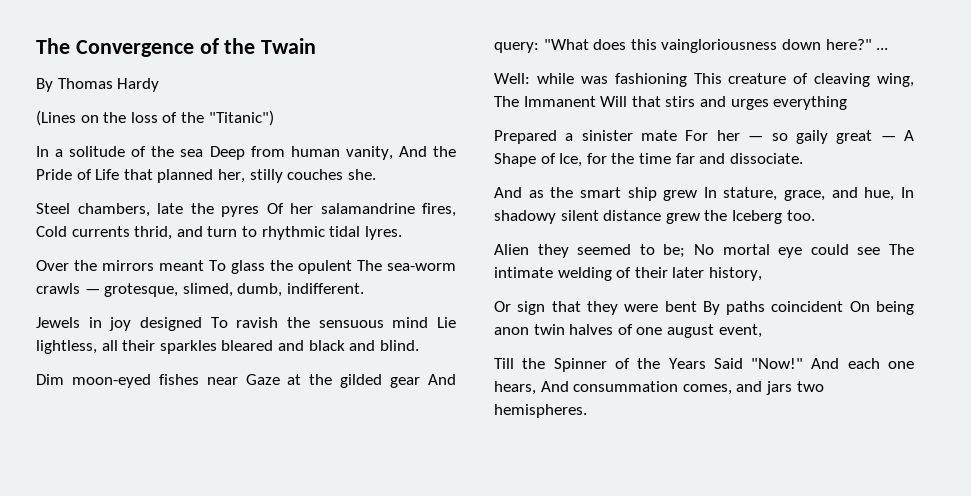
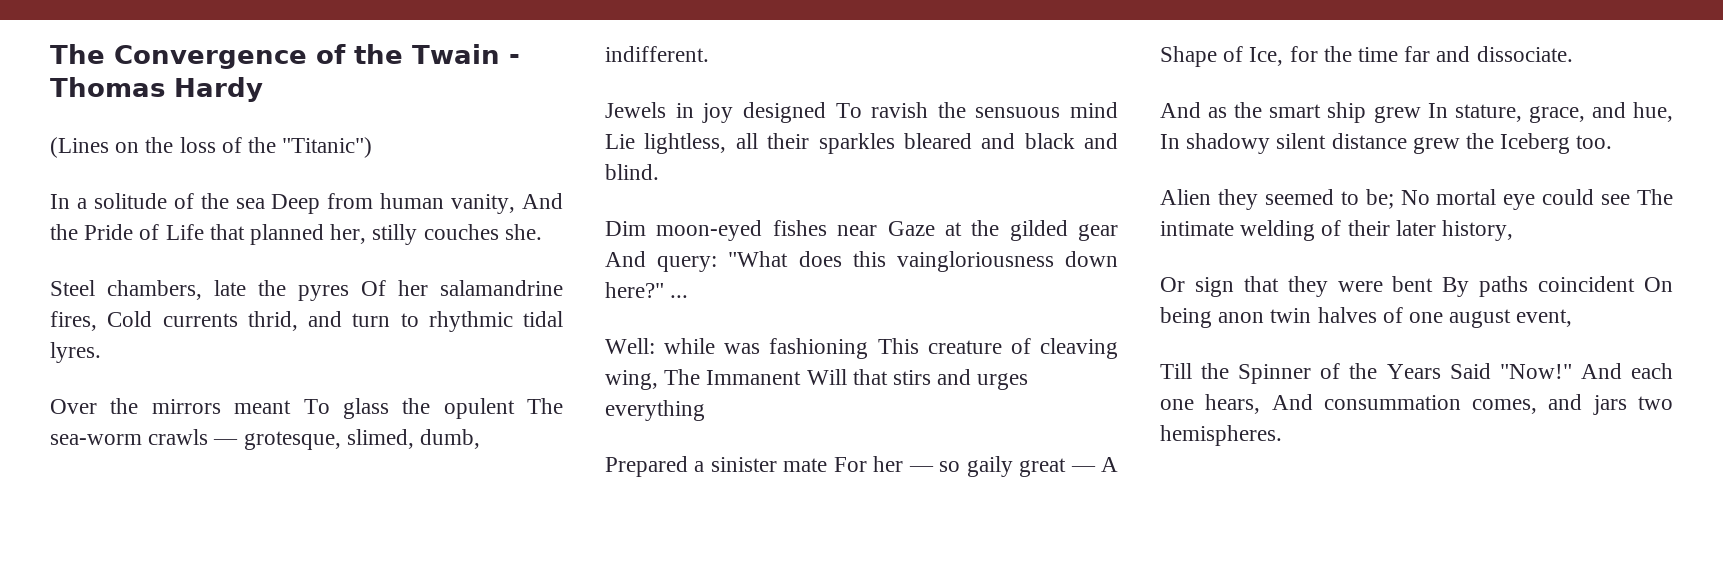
- The Convergence of the Twain
- By Thomas Hardy
+ The Convergence of the Twain - Thomas Hardy

